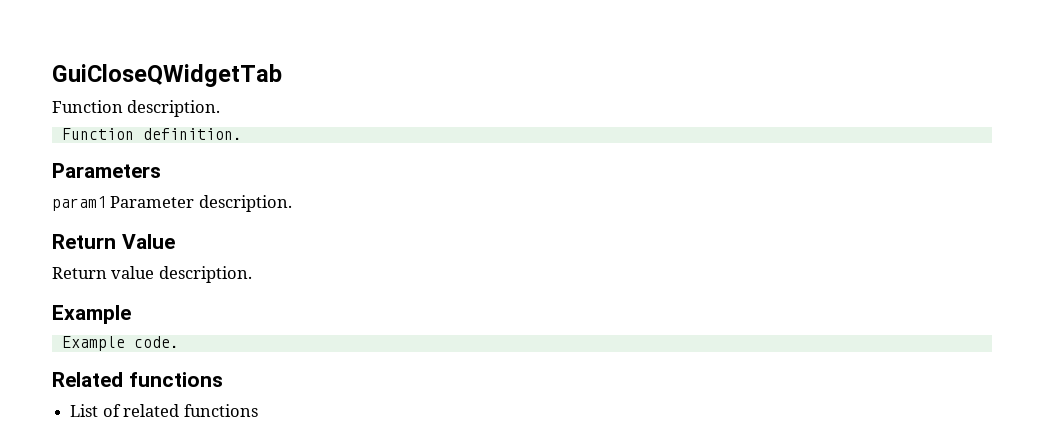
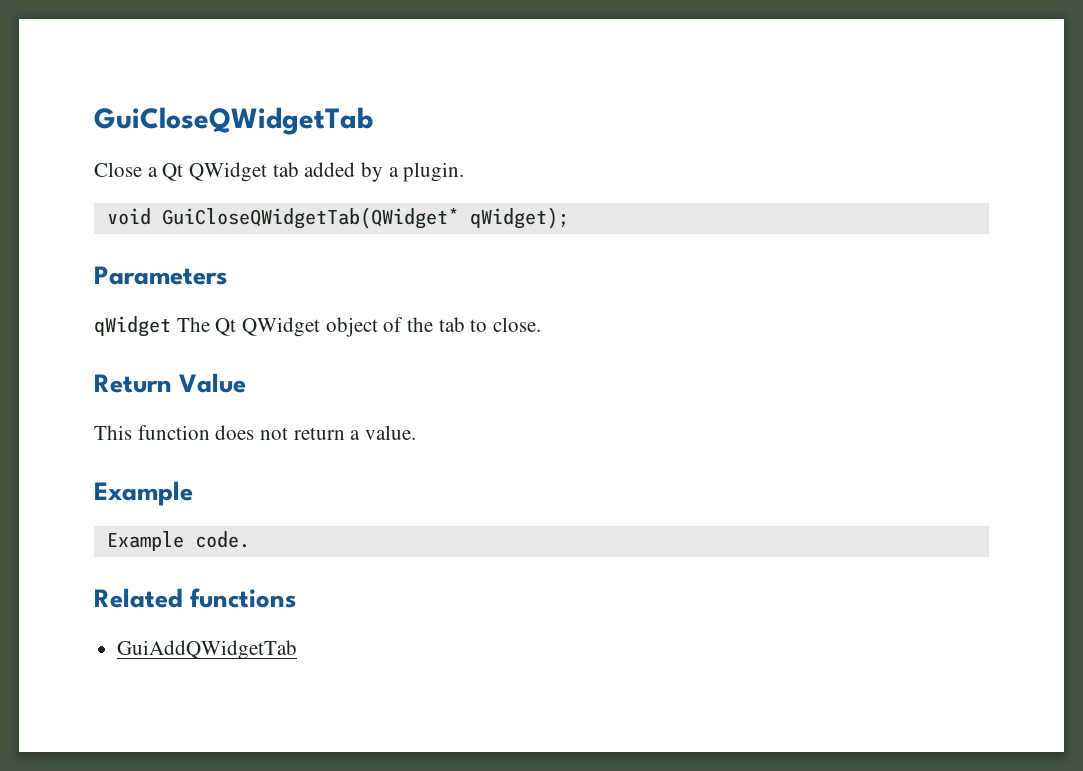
- Function description.
- Function definition.
+ Close a Qt QWidget tab added by a plugin.
+ void GuiCloseQWidgetTab(QWidget* qWidget);
  Parameters
- param1 Parameter description.
+ qWidget The Qt QWidget object of the tab to close.
  Return Value
- Return value description.
+ This function does not return a value.
- List of related functions
+ GuiAddQWidgetTab

